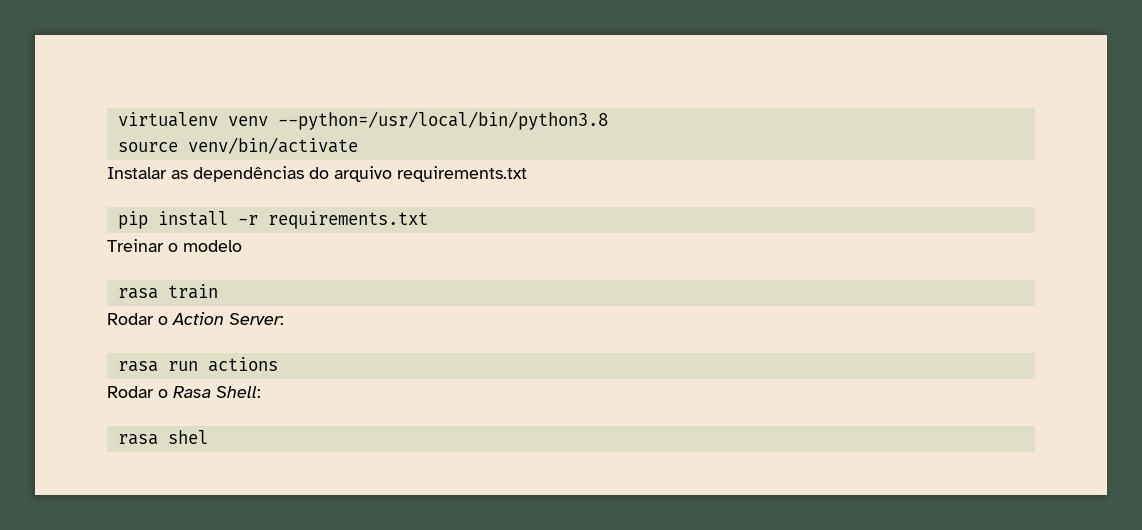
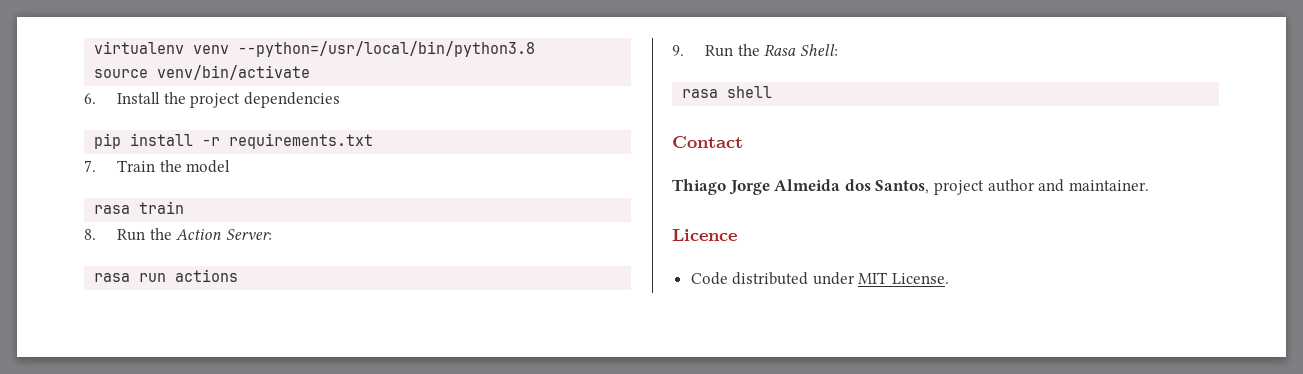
- Instalar as dependências do arquivo requirements.txt
+ 6. Install the project dependencies
- Treinar o modelo
+ 7. Train the model
- Rodar o Action Server:
+ 8. Run the Action Server:
- Rodar o Rasa Shell:
+ 9. Run the Rasa Shell:
- rasa shel
+ rasa shell
+ Contact
+ Thiago Jorge Almeida dos Santos, project author and maintainer.
+ Licence
+ Code distributed under MIT License.

